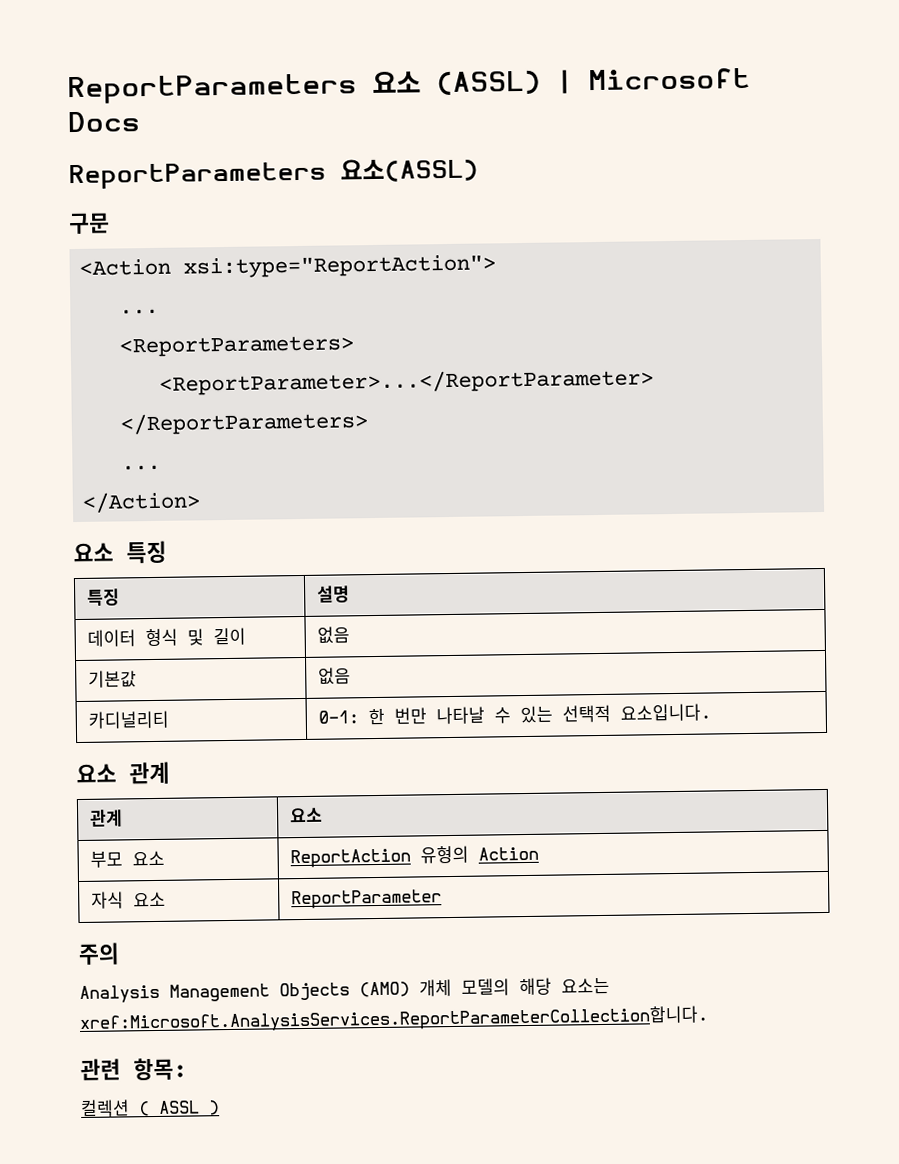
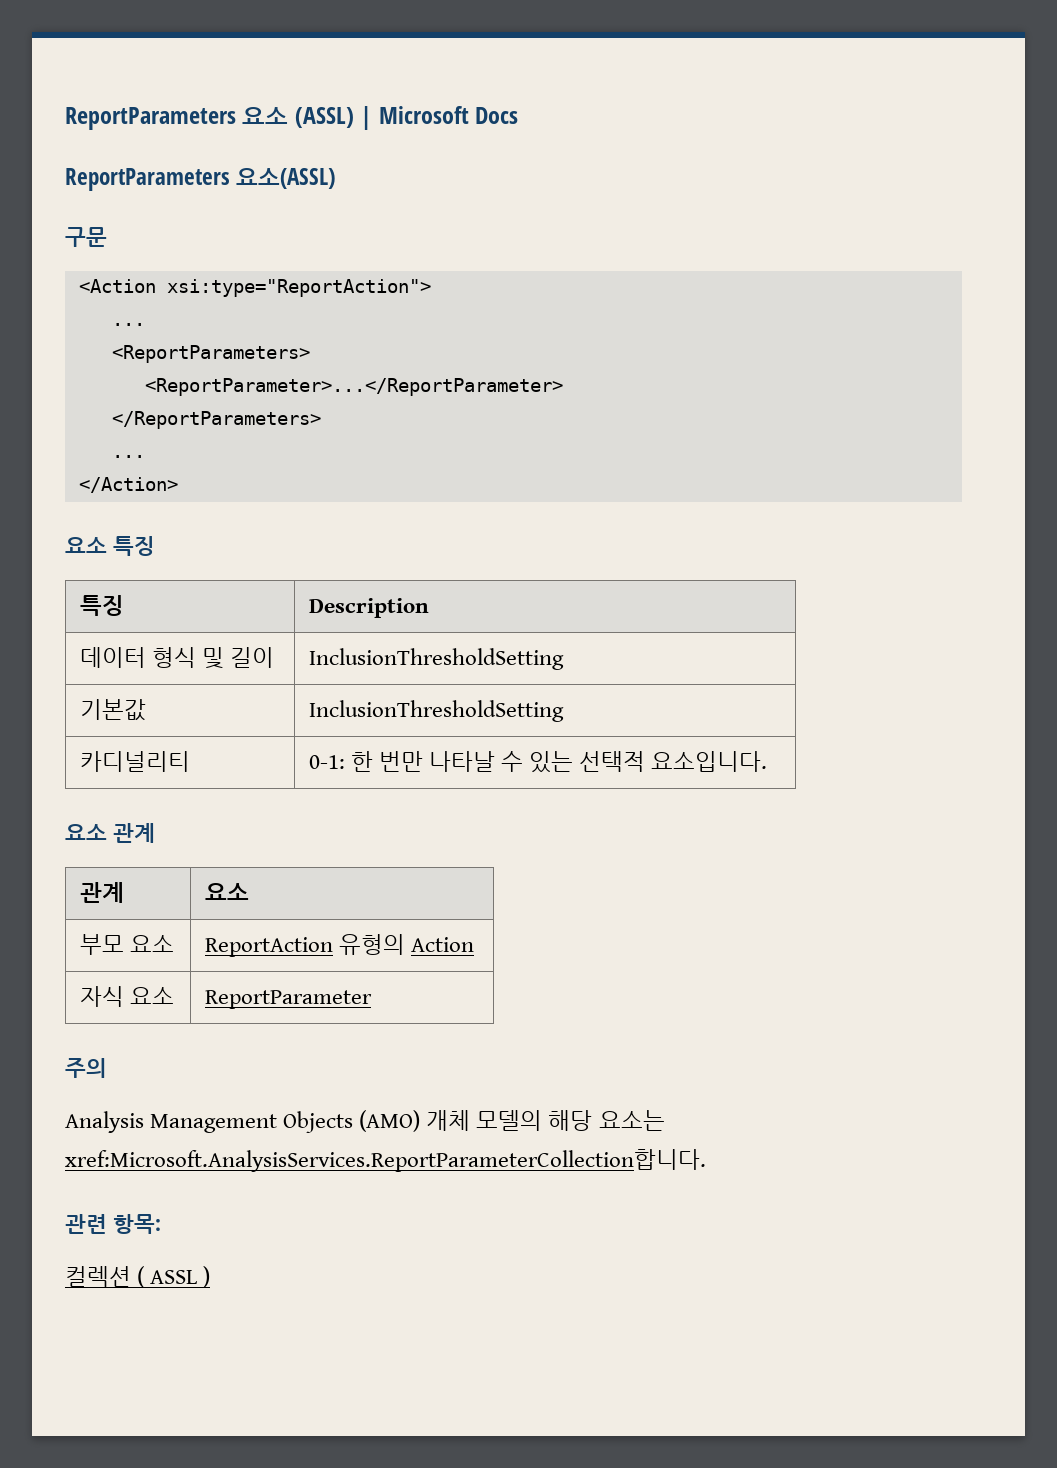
- 특징 | 설명
+ 특징 | Description
- 데이터 형식 및 길이 | 없음
+ 데이터 형식 및 길이 | InclusionThresholdSetting
- 기본값 | 없음
+ 기본값 | InclusionThresholdSetting

